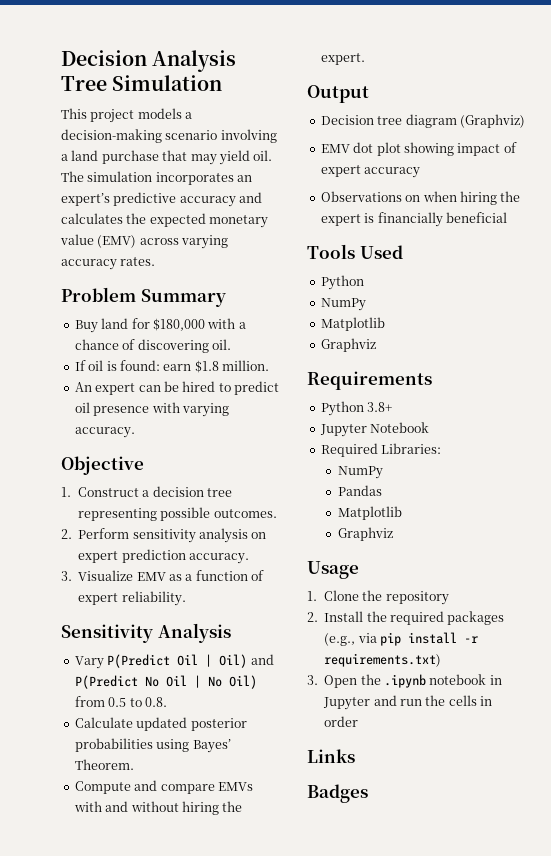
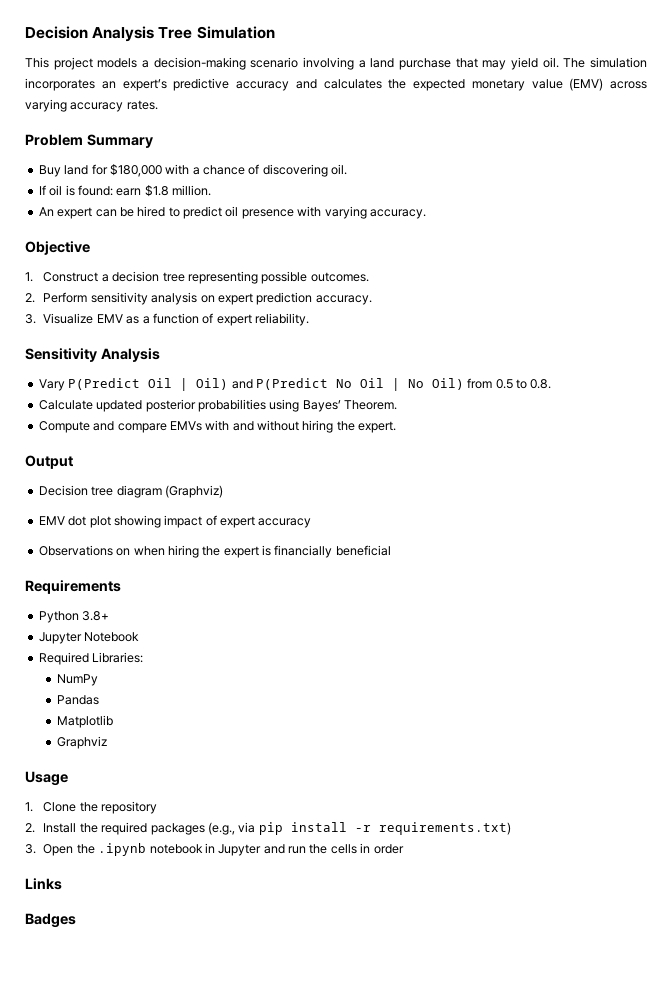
- Tools Used
- Python
- NumPy
- Matplotlib
- Graphviz

